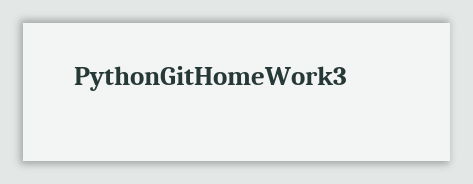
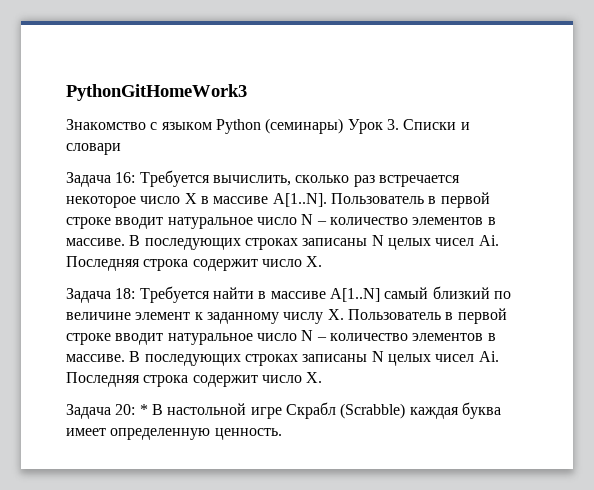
+ Знакомство с языком Python (семинары) Урок 3. Списки и словари
+ Задача 16: Требуется вычислить, сколько раз встречается некоторое число X в массиве A[1..N]. Пользователь в первой строке вводит натуральное число N – количество элементов в массиве. В последующих строках записаны N целых чисел Ai. Последняя строка содержит число X.
+ Задача 18: Требуется найти в массиве A[1..N] самый близкий по величине элемент к заданному числу X. Пользователь в первой строке вводит натуральное число N – количество элементов в массиве. В последующих строках записаны N целых чисел Ai. Последняя строка содержит число X.
+ Задача 20: * В настольной игре Скрабл (Scrabble) каждая буква имеет определенную ценность.

